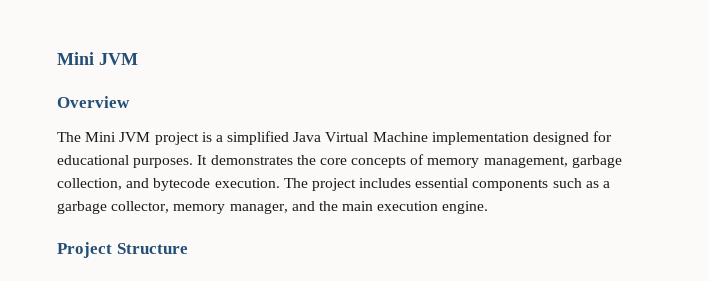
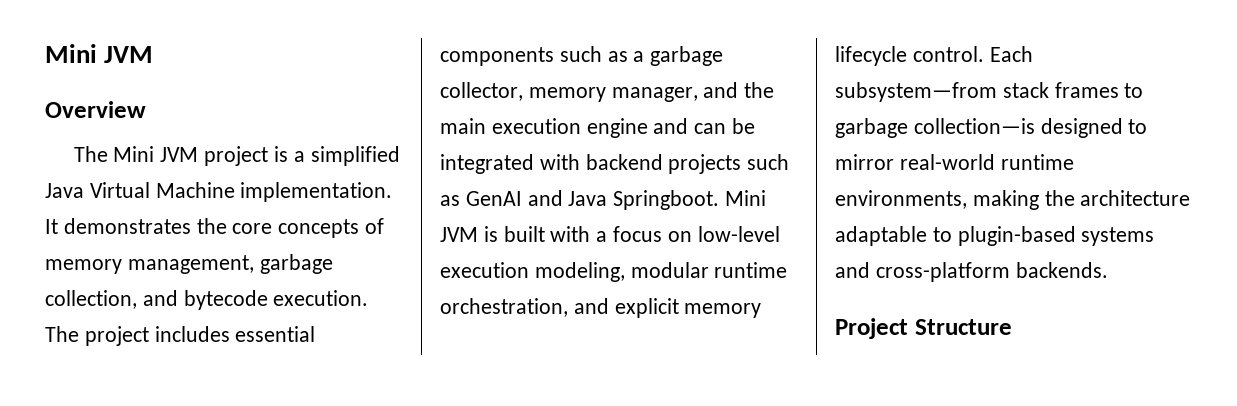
- The Mini JVM project is a simplified Java Virtual Machine implementation designed for educational purposes.
+ The Mini JVM project is a simplified Java Virtual Machine implementation.
- The project includes essential components such as a garbage collector, memory manager, and the main execution engine.
+ The project includes essential components such as a garbage collector, memory manager, and the main execution engine and can be integrated with backend projects such as GenAI and Java Springboot. Mini JVM is built with a focus on low-level execution modeling, modular runtime orchestration, and explicit memory lifecycle control. Each subsystem—from stack frames to garbage collection—is designed to mirror real-world runtime environments, making the architecture adaptable to plugin-based systems and cross-platform backends.

